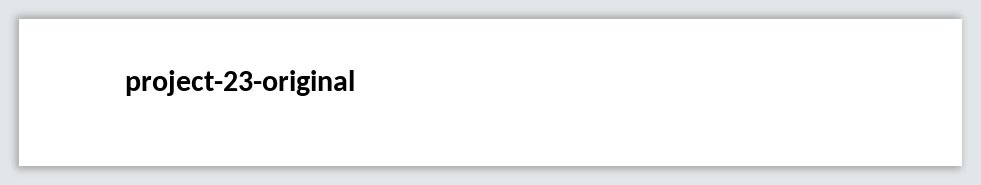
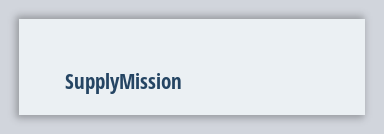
- project-23-original
+ SupplyMission

